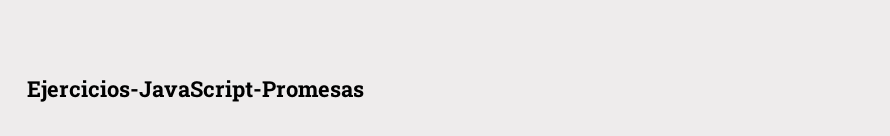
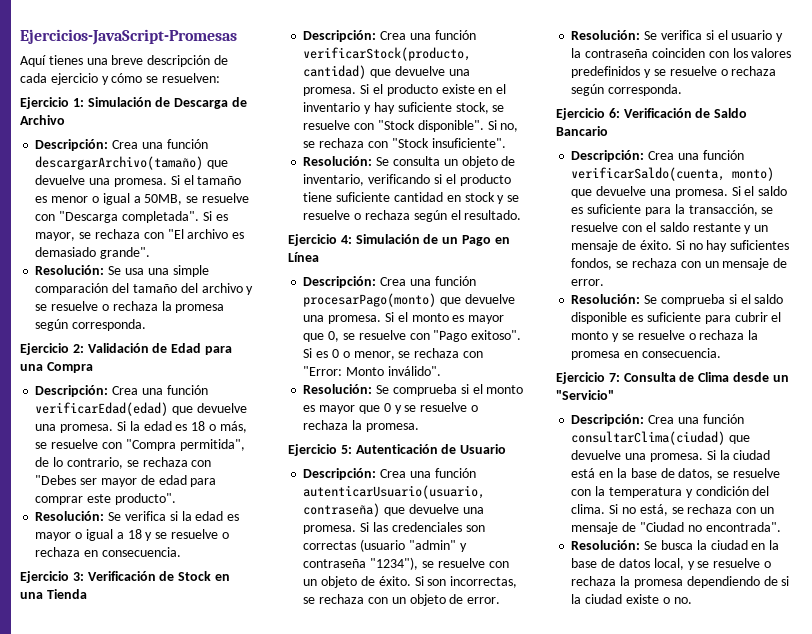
+ Aquí tienes una breve descripción de cada ejercicio y cómo se resuelven:
+ Ejercicio 1: Simulación de Descarga de Archivo
+ Descripción: Crea una función descargarArchivo(tamaño) que devuelve una promesa. Si el tamaño es menor o igual a 50MB, se resuelve con "Descarga completada". Si es mayor, se rechaza con "El archivo es demasiado grande".
+ Resolución: Se usa una simple comparación del tamaño del archivo y se resuelve o rechaza la promesa según corresponda.
+ Ejercicio 2: Validación de Edad para una Compra
+ Descripción: Crea una función verificarEdad(edad) que devuelve una promesa. Si la edad es 18 o más, se resuelve con "Compra permitida", de lo contrario, se rechaza con "Debes ser mayor de edad para comprar este producto".
+ Resolución: Se verifica si la edad es mayor o igual a 18 y se resuelve o rechaza en consecuencia.
+ Ejercicio 3: Verificación de Stock en una Tienda
+ Descripción: Crea una función verificarStock(producto, cantidad) que devuelve una promesa. Si el producto existe en el inventario y hay suficiente stock, se resuelve con "Stock disponible". Si no, se rechaza con "Stock insuficiente".
+ Resolución: Se consulta un objeto de inventario, verificando si el producto tiene suficiente cantidad en stock y se resuelve o rechaza según el resultado.
+ Ejercicio 4: Simulación de un Pago en Línea
+ Descripción: Crea una función procesarPago(monto) que devuelve una promesa. Si el monto es mayor que 0, se resuelve con "Pago exitoso". Si es 0 o menor, se rechaza con "Error: Monto inválido".
+ Resolución: Se comprueba si el monto es mayor que 0 y se resuelve o rechaza la promesa.
+ Ejercicio 5: Autenticación de Usuario
+ Descripción: Crea una función autenticarUsuario(usuario, contraseña) que devuelve una promesa. Si las credenciales son correctas (usuario "admin" y contraseña "1234"), se resuelve con un objeto de éxito. Si son incorrectas, se rechaza con un objeto de error.
+ Resolución: Se verifica si el usuario y la contraseña coinciden con los valores predefinidos y se resuelve o rechaza según corresponda.
+ Ejercicio 6: Verificación de Saldo Bancario
+ Descripción: Crea una función verificarSaldo(cuenta, monto) que devuelve una promesa. Si el saldo es suficiente para la transacción, se resuelve con el saldo restante y un mensaje de éxito. Si no hay suficientes fondos, se rechaza con un mensaje de error.
+ Resolución: Se comprueba si el saldo disponible es suficiente para cubrir el monto y se resuelve o rechaza la promesa en consecuencia.
+ Ejercicio 7: Consulta de Clima desde un "Servicio"
+ Descripción: Crea una función consultarClima(ciudad) que devuelve una promesa. Si la ciudad está en la base de datos, se resuelve con la temperatura y condición del clima. Si no está, se rechaza con un mensaje de "Ciudad no encontrada".
+ Resolución: Se busca la ciudad en la base de datos local, y se resuelve o rechaza la promesa dependiendo de si la ciudad existe o no.

